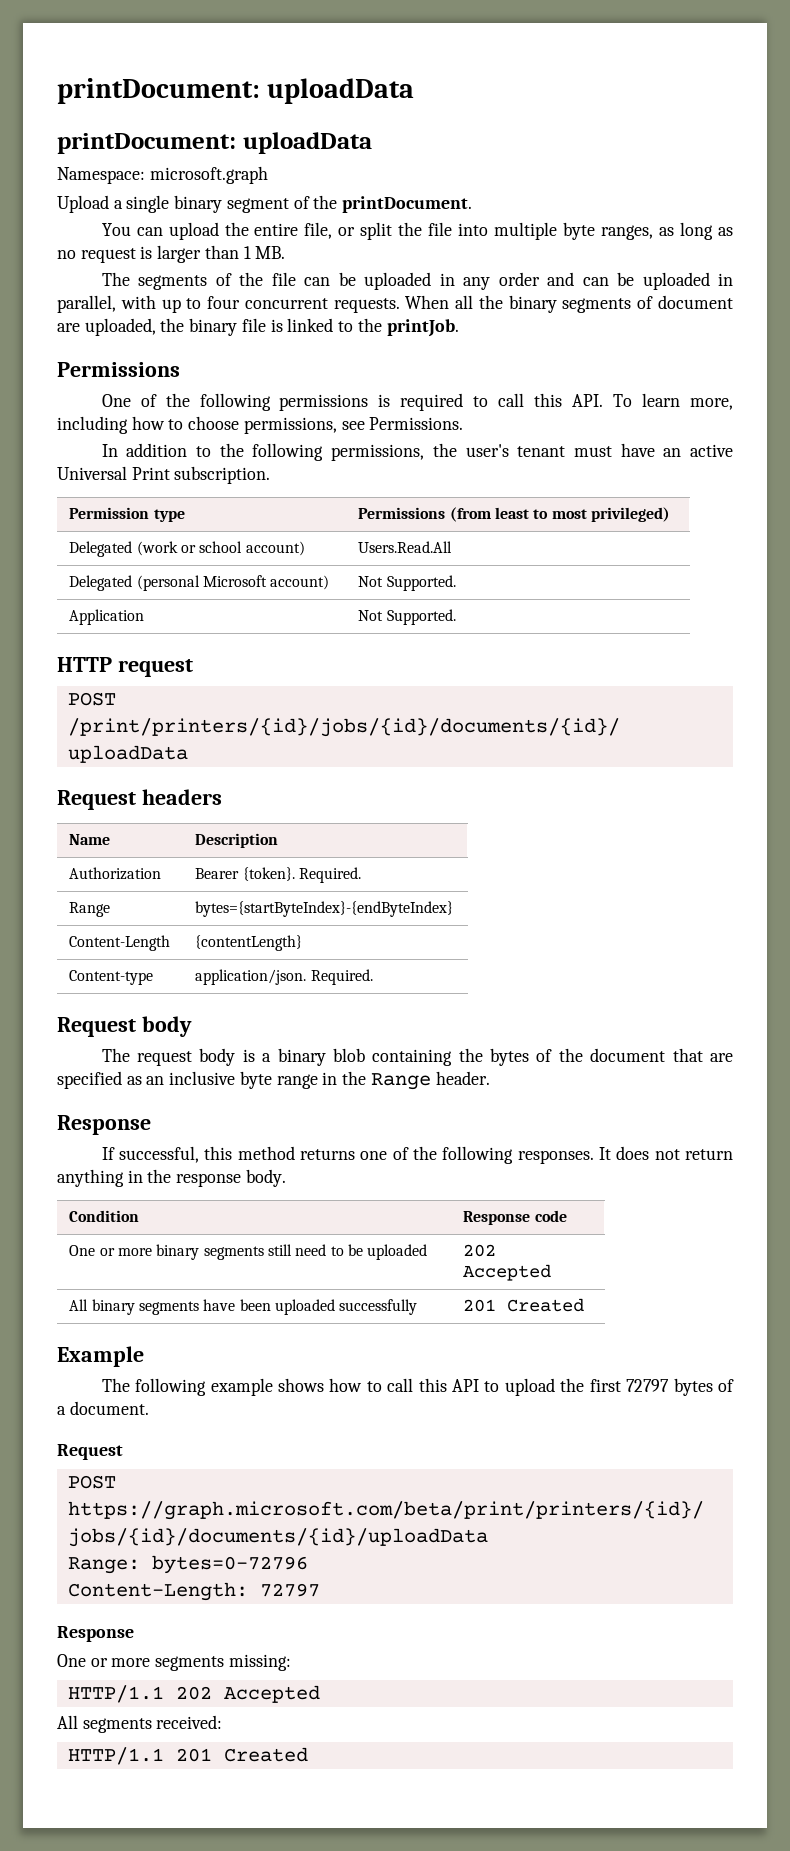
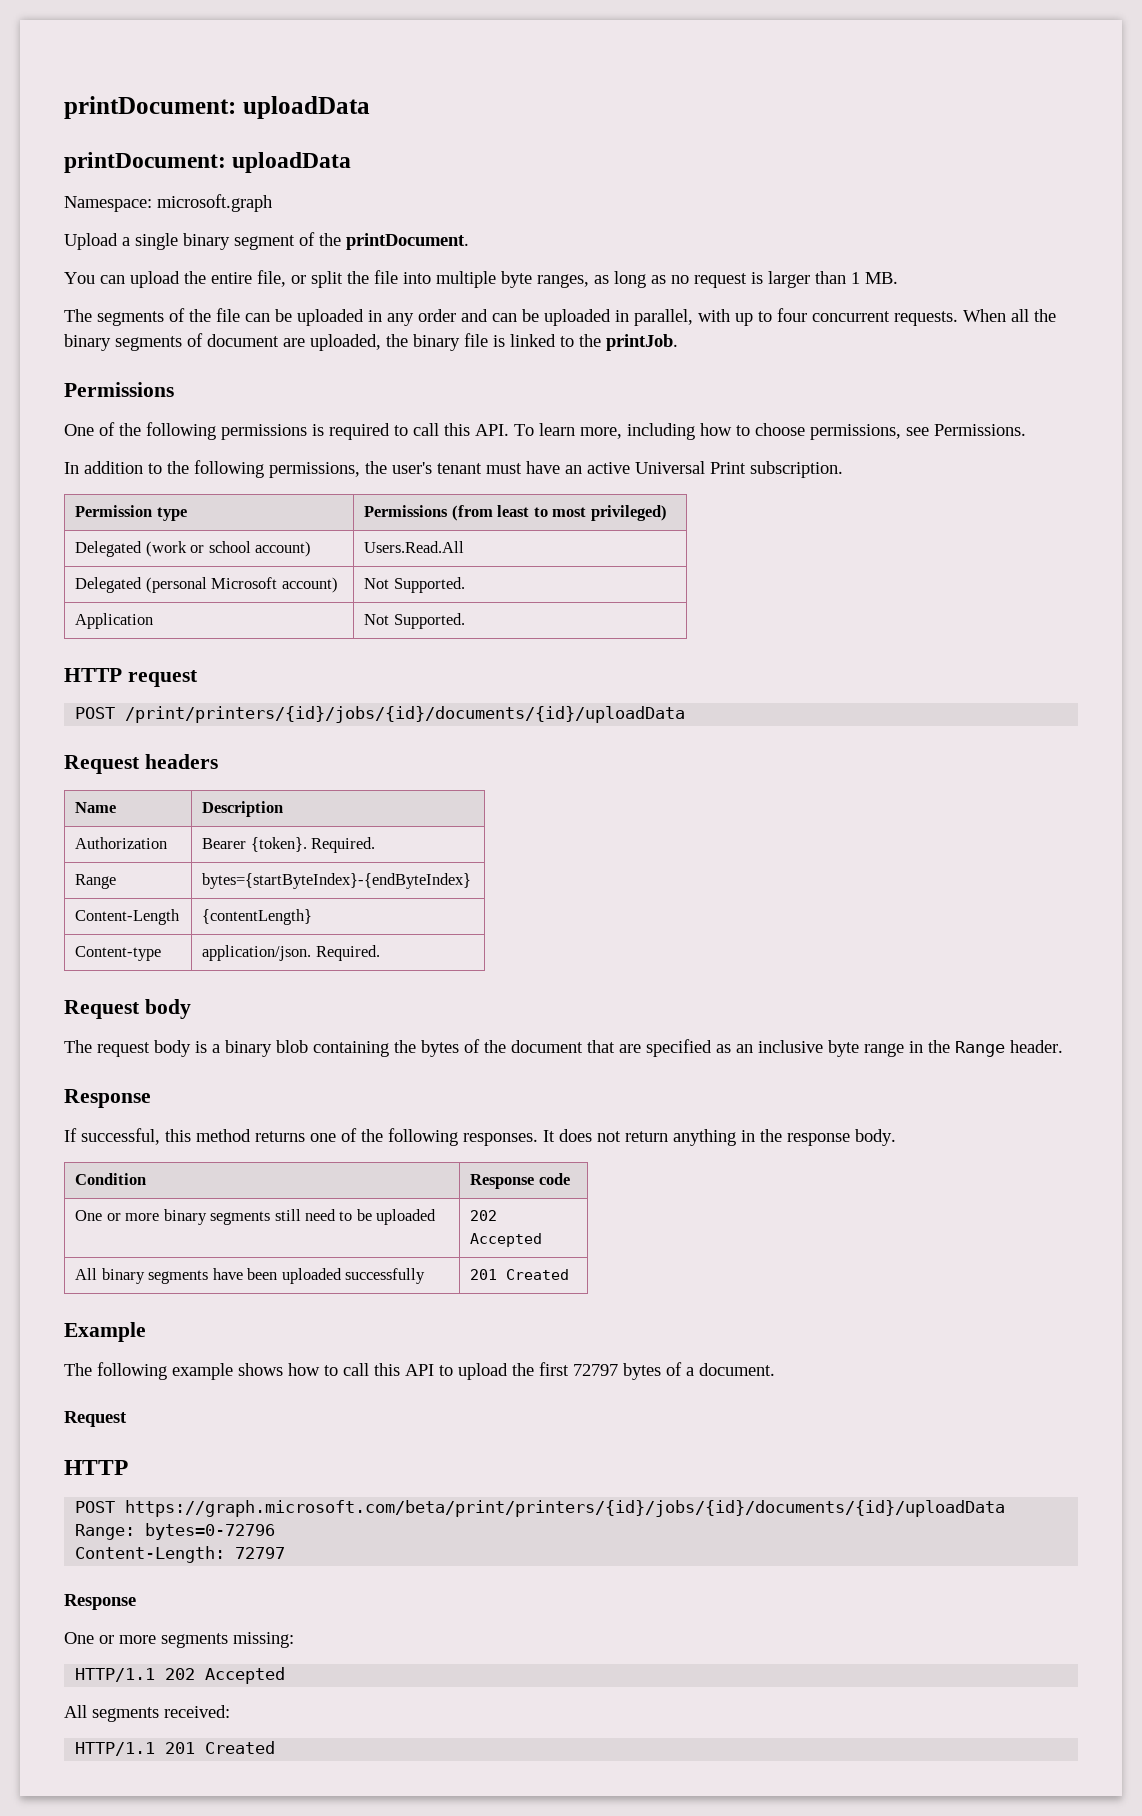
  The following example shows how to call this API to upload the first 72797 bytes of a document.
  Request
+ HTTP

